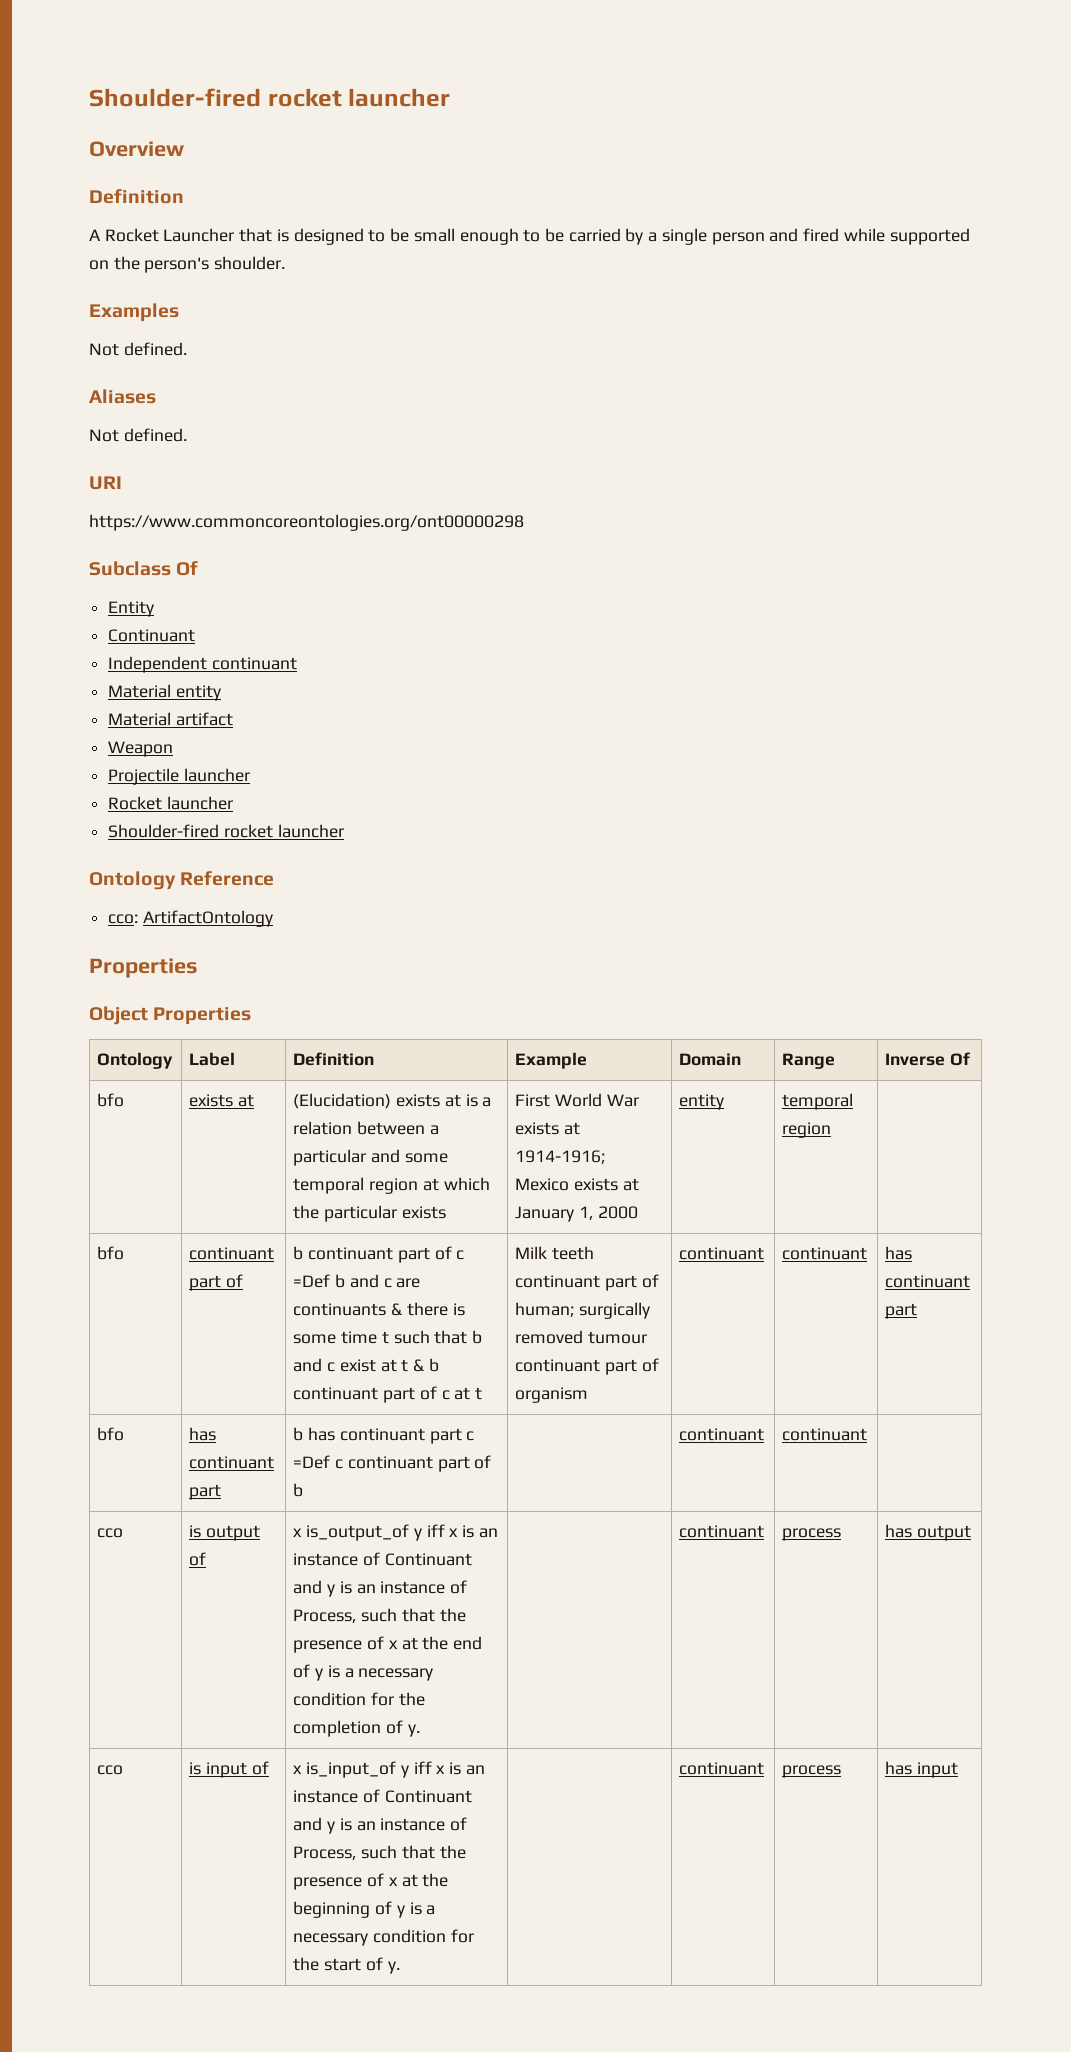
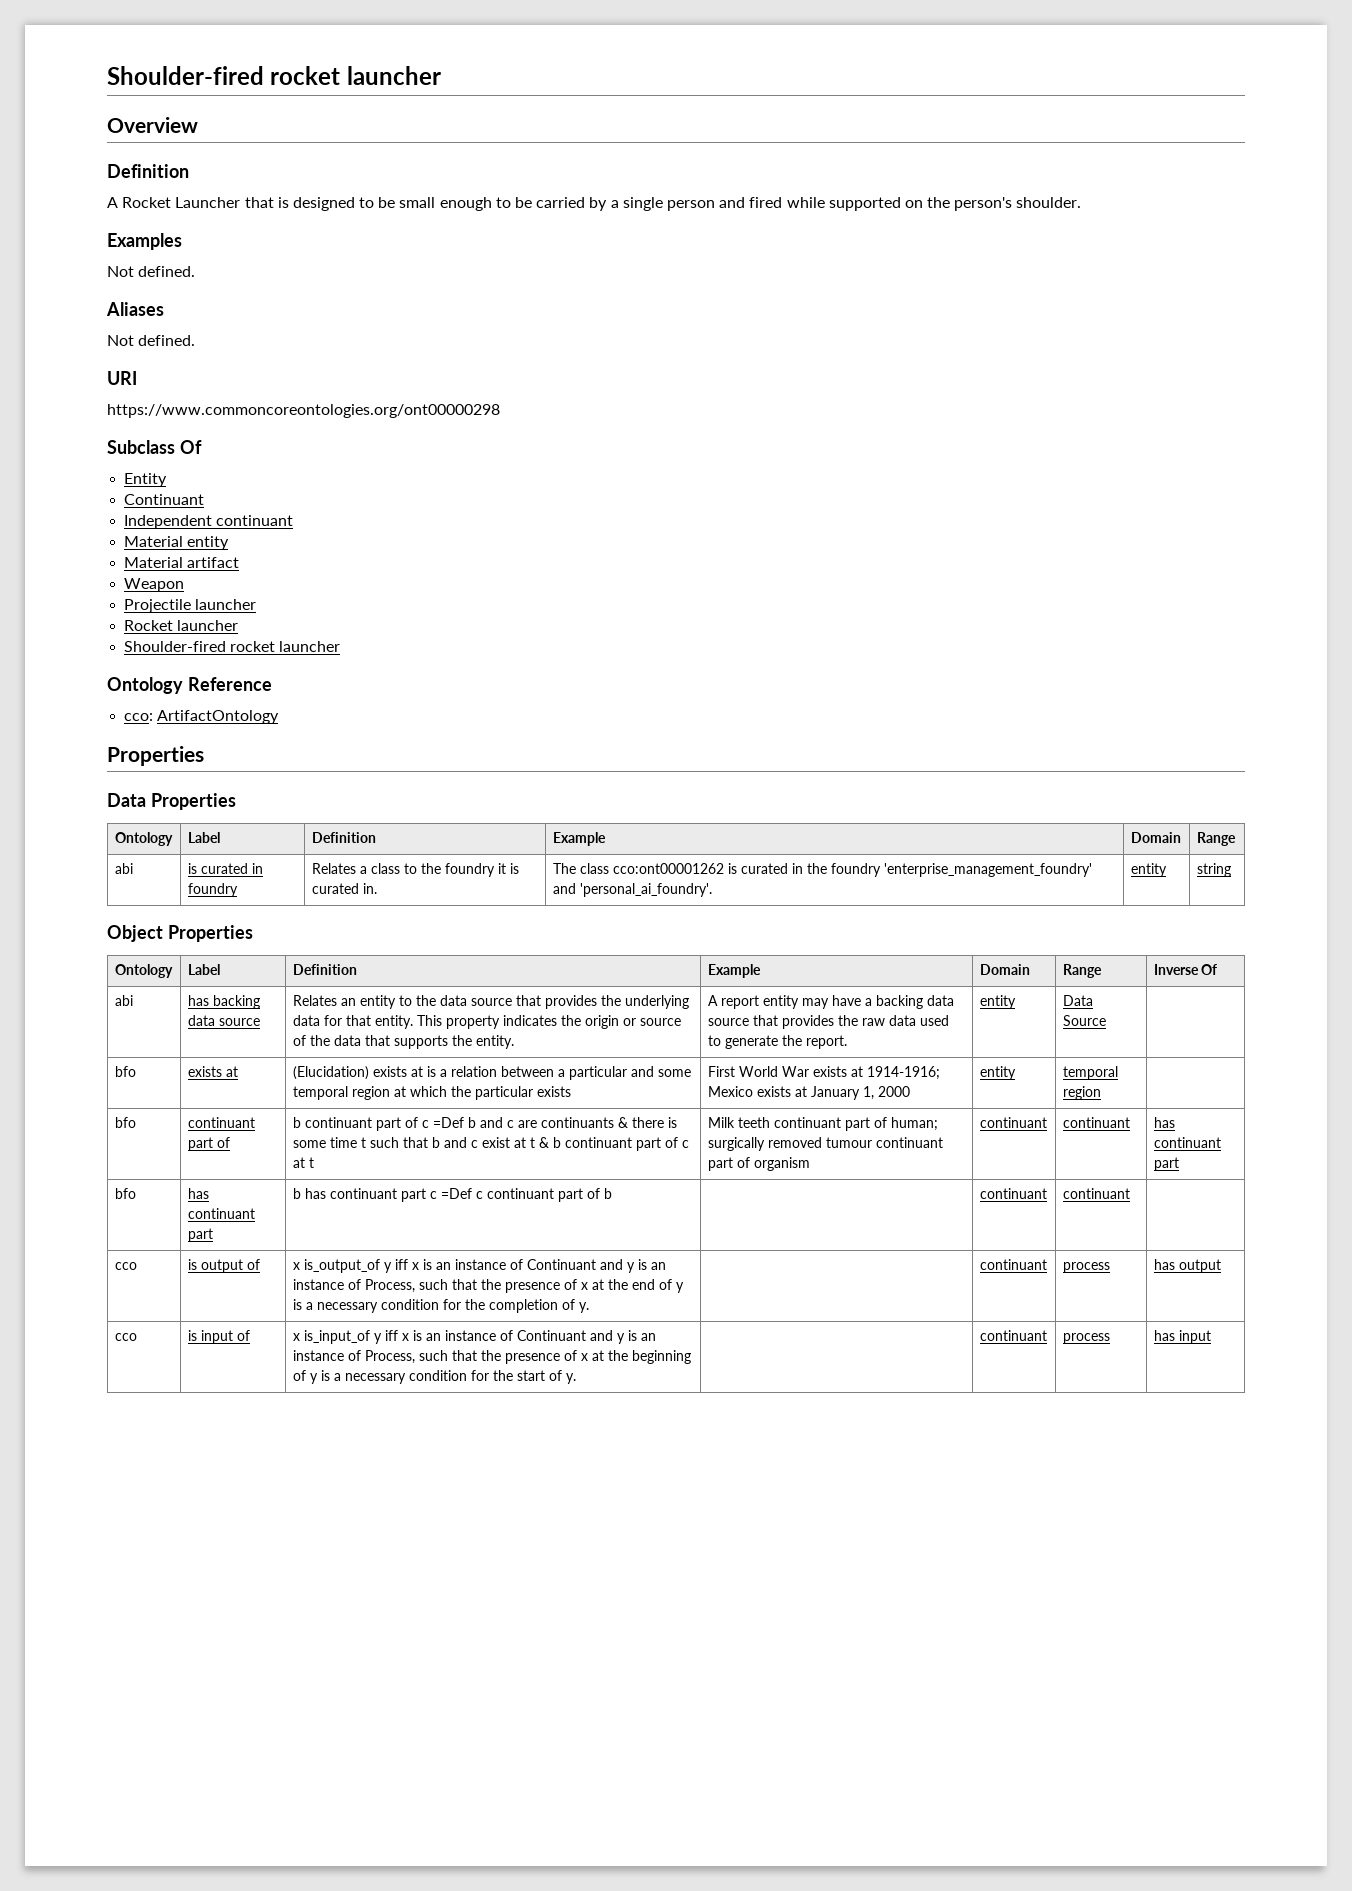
+ Data Properties
+ Ontology | Label | Definition | Example | Domain | Range
+ abi | is curated in foundry | Relates a class to the foundry it is curated in. | The class cco:ont00001262 is curated in the foundry 'enterprise_management_foundry' and 'personal_ai_foundry'. | entity | string
+ abi | has backing data source | Relates an entity to the data source that provides the underlying data for that entity. This property indicates the origin or source of the data that supports the entity. | A report entity may have a backing data source that provides the raw data used to generate the report. | entity | Data Source

